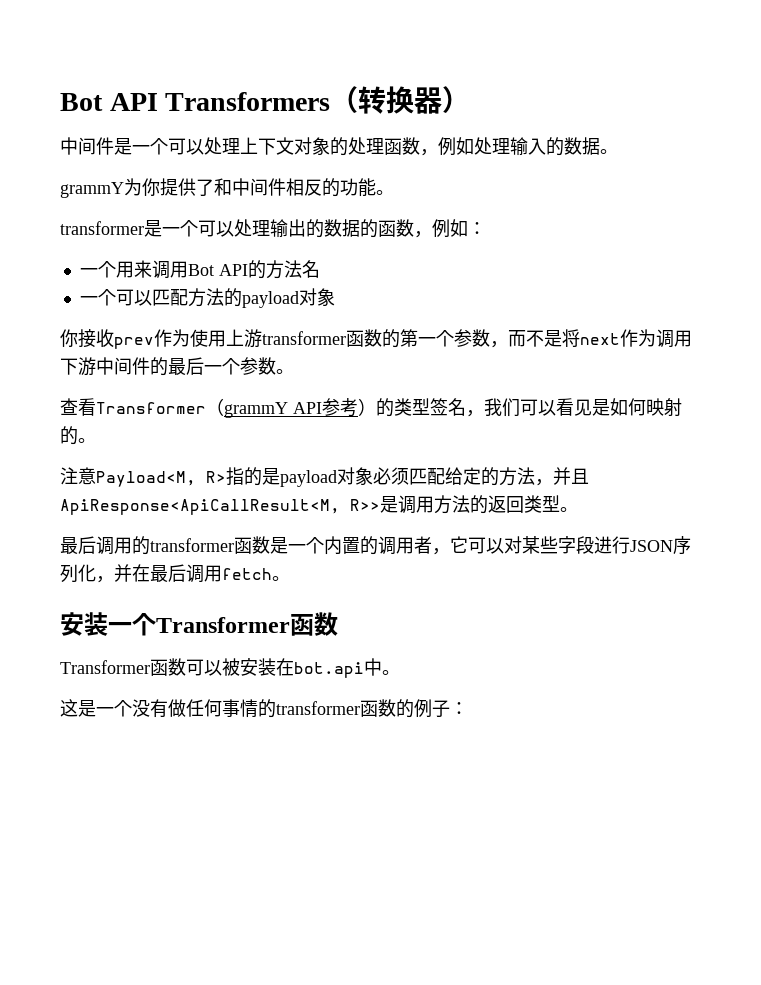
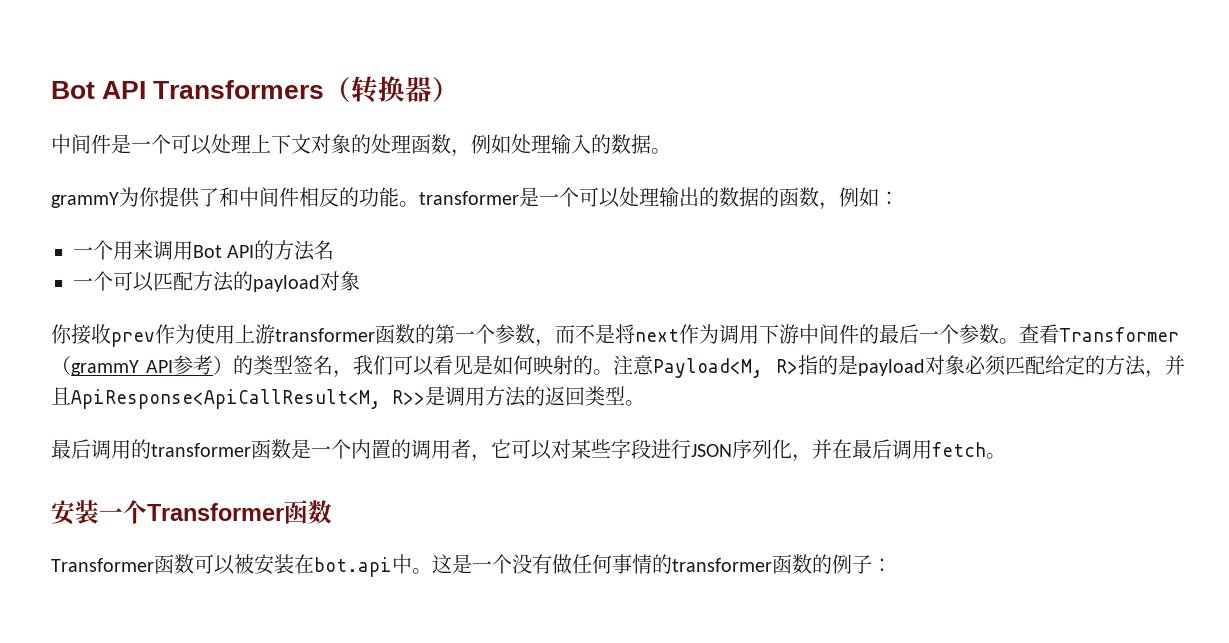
- grammY为你提供了和中间件相反的功能。
- transformer是一个可以处理输出的数据的函数，例如：
+ grammY为你提供了和中间件相反的功能。transformer是一个可以处理输出的数据的函数，例如：
- 你接收prev作为使用上游transformer函数的第一个参数，而不是将next作为调用下游中间件的最后一个参数。
- 查看Transformer（grammY API参考）的类型签名，我们可以看见是如何映射的。
- 注意Payload<M, R>指的是payload对象必须匹配给定的方法，并且ApiResponse<ApiCallResult<M, R>>是调用方法的返回类型。
+ 你接收prev作为使用上游transformer函数的第一个参数，而不是将next作为调用下游中间件的最后一个参数。查看Transformer（grammY API参考）的类型签名，我们可以看见是如何映射的。注意Payload<M, R>指的是payload对象必须匹配给定的方法，并且ApiResponse<ApiCallResult<M, R>>是调用方法的返回类型。
- Transformer函数可以被安装在bot.api中。
- 这是一个没有做任何事情的transformer函数的例子：
+ Transformer函数可以被安装在bot.api中。这是一个没有做任何事情的transformer函数的例子：

